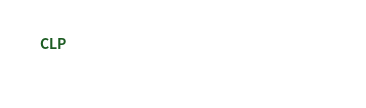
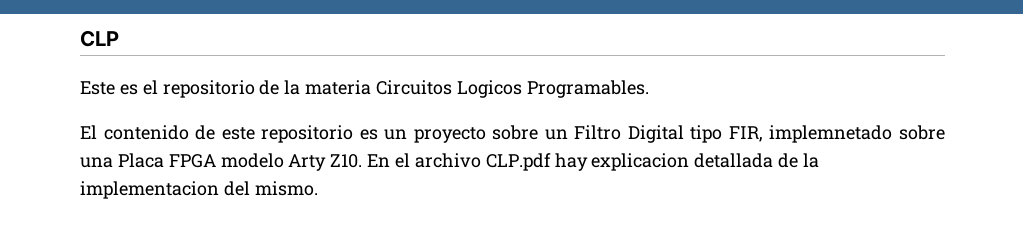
+ Este es el repositorio de la materia Circuitos Logicos Programables.
+ El contenido de este repositorio es un proyecto sobre un Filtro Digital tipo FIR, implemnetado sobre una Placa FPGA modelo Arty Z10. En el archivo CLP.pdf hay explicacion detallada de la implementacion del mismo.

